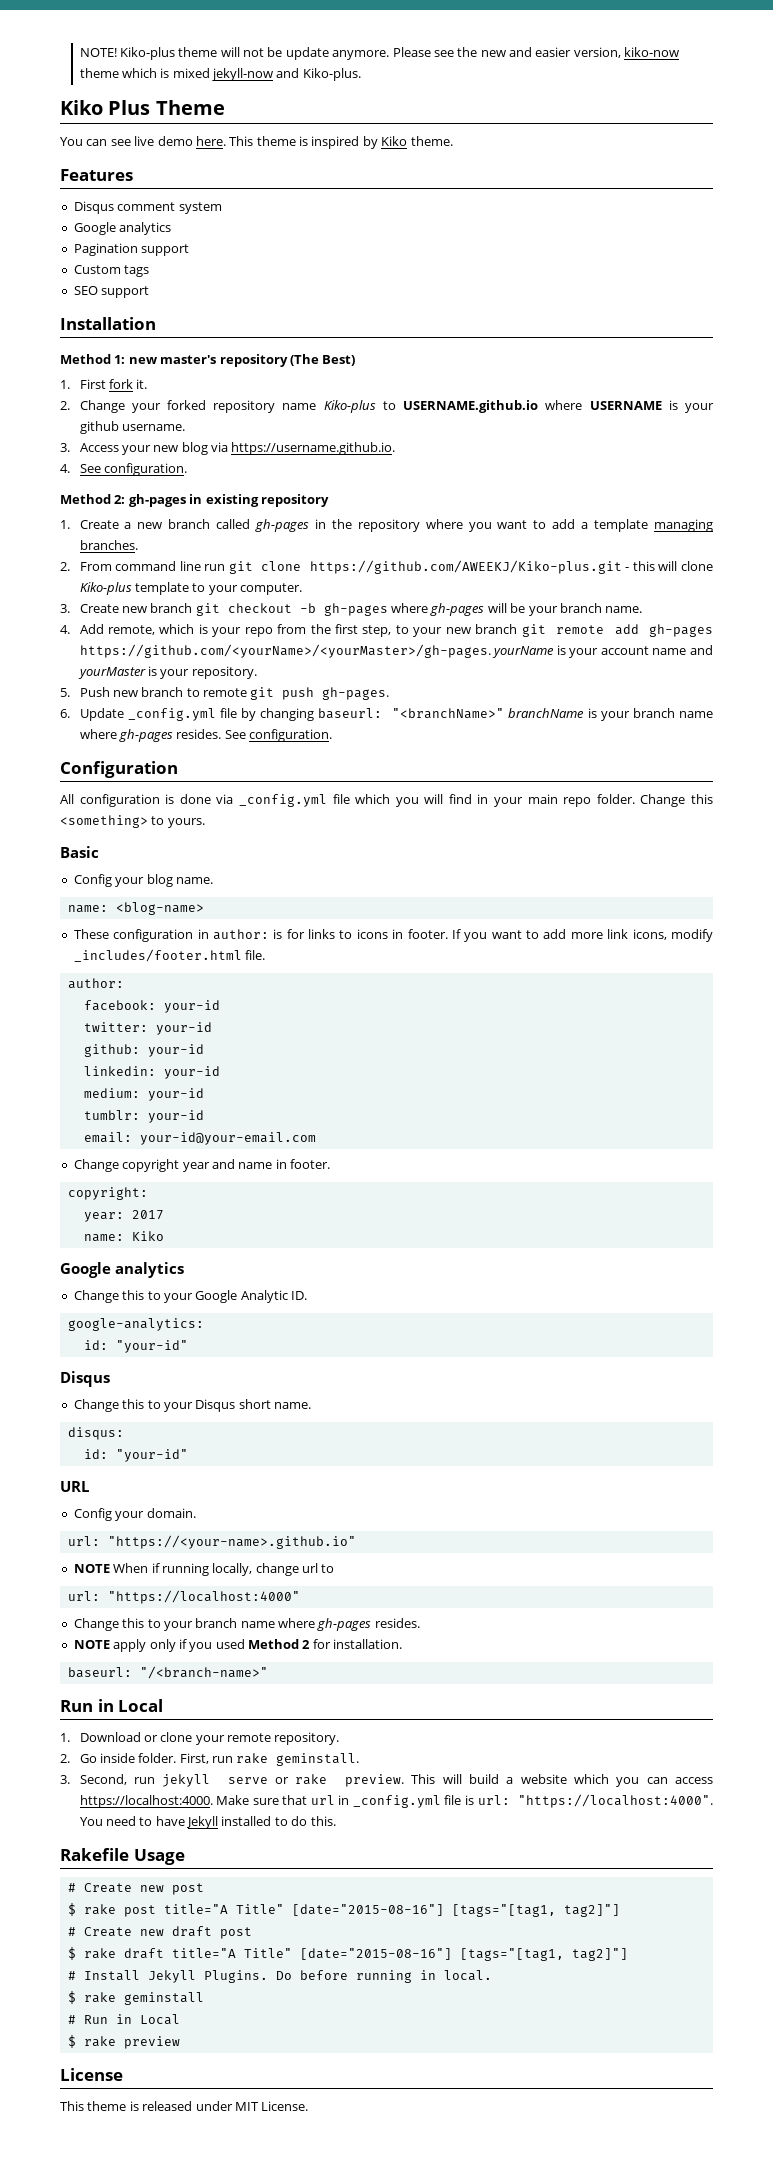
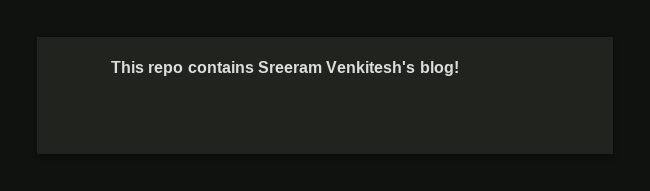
- NOTE! Kiko-plus theme will not be update anymore. Please see the new and easier version, kiko-now theme which is mixed jekyll-now and Kiko-plus.
- Kiko Plus Theme
- You can see live demo here. This theme is inspired by Kiko theme.
- Features
- Disqus comment system
- Google analytics
- Pagination support
- Custom tags
- SEO support
- Installation
- Method 1: new master's repository (The Best)
- 1. First fork it.
- 2. Change your forked repository name Kiko-plus to USERNAME.github.io where USERNAME is your github username.
- 3. Access your new blog via https://username.github.io.
- 4. See configuration.
- Method 2: gh-pages in existing repository
- 1. Create a new branch called gh-pages in the repository where you want to add a template managing branches.
- 2. From command line run git clone https://github.com/AWEEKJ/Kiko-plus.git - this will clone Kiko-plus template to your computer.
- 3. Create new branch git checkout -b gh-pages where gh-pages will be your branch name.
- 4. Add remote, which is your repo from the first step, to your new branch git remote add gh-pages https://github.com/<yourName>/<yourMaster>/gh-pages. yourName is your account name and yourMaster is your repository.
- 5. Push new branch to remote git push gh-pages.
- 6. Update _config.yml file by changing baseurl: "<branchName>" branchName is your branch name where gh-pages resides. See configuration.
- Configuration
- All configuration is done via _config.yml file which you will find in your main repo folder. Change this <something> to yours.
- Basic
- Config your blog name.
- name: <blog-name>
- These configuration in author: is for links to icons in footer. If you want to add more link icons, modify _includes/footer.html file.
- author:
- facebook: your-id
- twitter: your-id
- github: your-id
- linkedin: your-id
- medium: your-id
- tumblr: your-id
- email: your-id@your-email.com
- Change copyright year and name in footer.
- copyright:
- year: 2017
- name: Kiko
- Google analytics
- Change this to your Google Analytic ID.
- google-analytics:
- id: "your-id"
- Disqus
- Change this to your Disqus short name.
- disqus:
- id: "your-id"
- URL
- Config your domain.
- url: "https://<your-name>.github.io"
- NOTE When if running locally, change url to
- url: "https://localhost:4000"
- Change this to your branch name where gh-pages resides.
- NOTE apply only if you used Method 2 for installation.
- baseurl: "/<branch-name>"
- Run in Local
- 1. Download or clone your remote repository.
- 2. Go inside folder. First, run rake geminstall.
- 3. Second, run jekyll serve or rake preview. This will build a website which you can access https://localhost:4000. Make sure that url in _config.yml file is url: "https://localhost:4000". You need to have Jekyll installed to do this.
- Rakefile Usage
- # Create new post
- $ rake post title="A Title" [date="2015-08-16"] [tags="[tag1, tag2]"]
- # Create new draft post
- $ rake draft title="A Title" [date="2015-08-16"] [tags="[tag1, tag2]"]
- # Install Jekyll Plugins. Do before running in local.
- $ rake geminstall
- # Run in Local
- $ rake preview
- License
- This theme is released under MIT License.
+ This repo contains Sreeram Venkitesh's blog!

